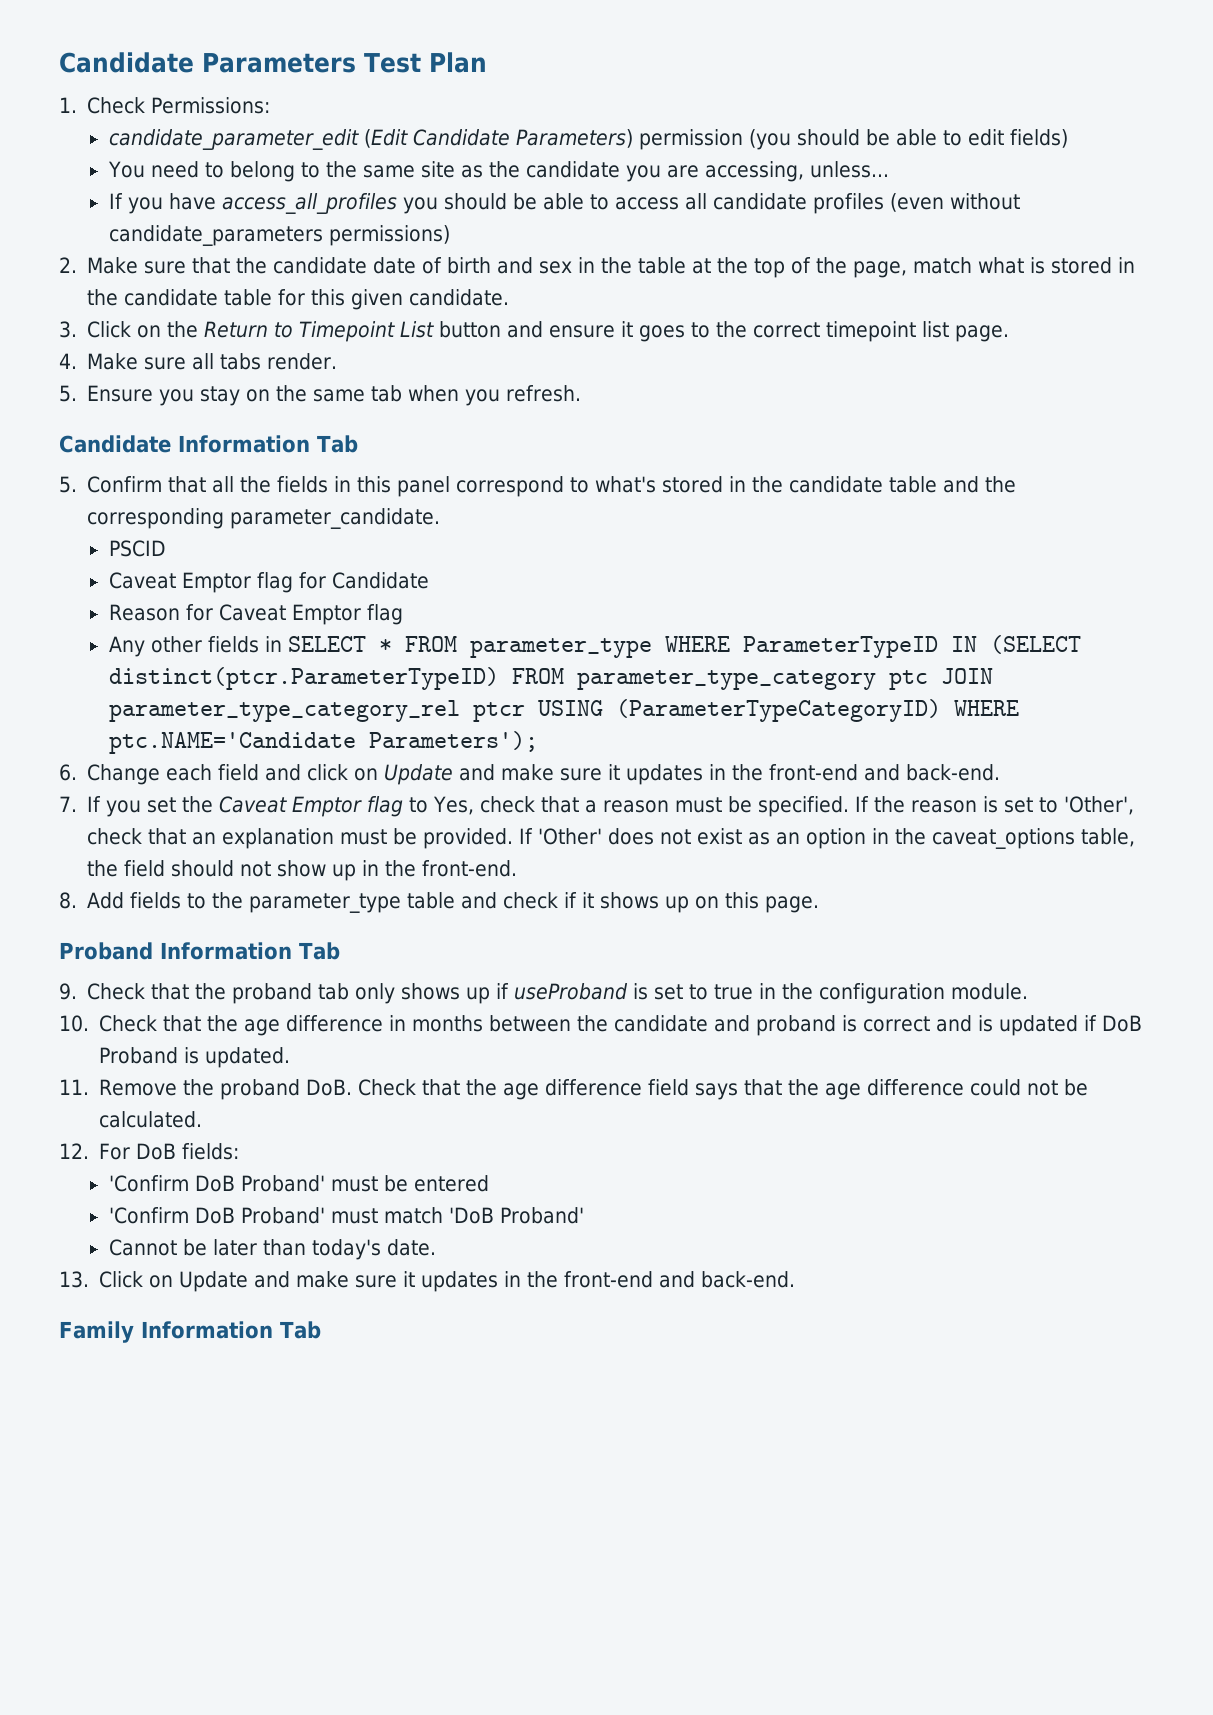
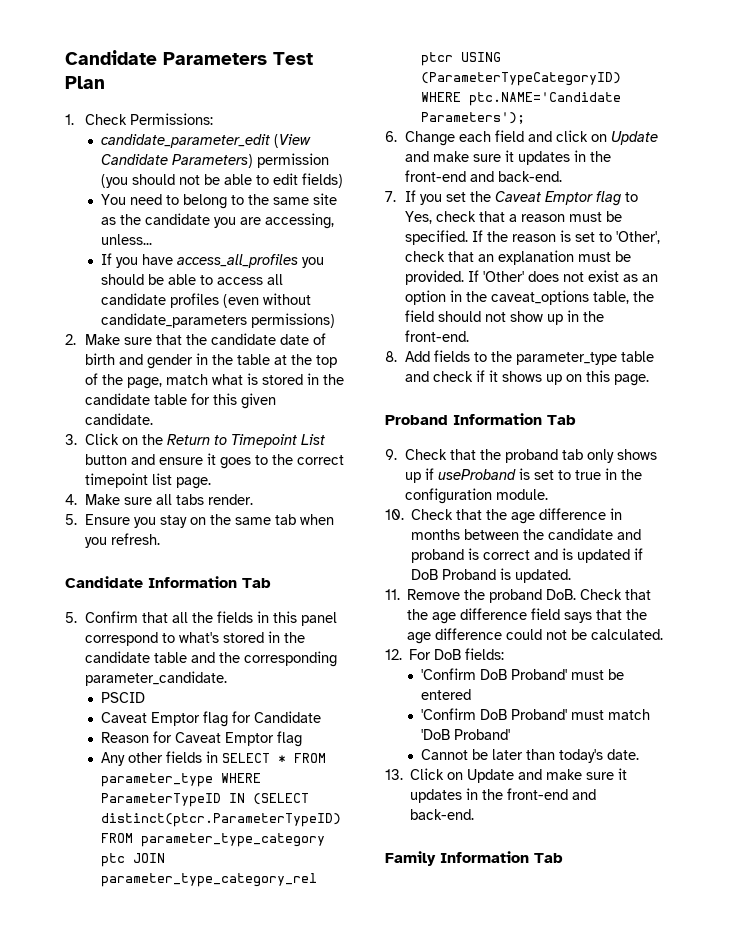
- candidate_parameter_edit (Edit Candidate Parameters) permission (you should be able to edit fields)
+ candidate_parameter_edit (View Candidate Parameters) permission (you should not be able to edit fields)
- 2. Make sure that the candidate date of birth and sex in the table at the top of the page, match what is stored in the candidate table for this given candidate.
+ 2. Make sure that the candidate date of birth and gender in the table at the top of the page, match what is stored in the candidate table for this given candidate.

